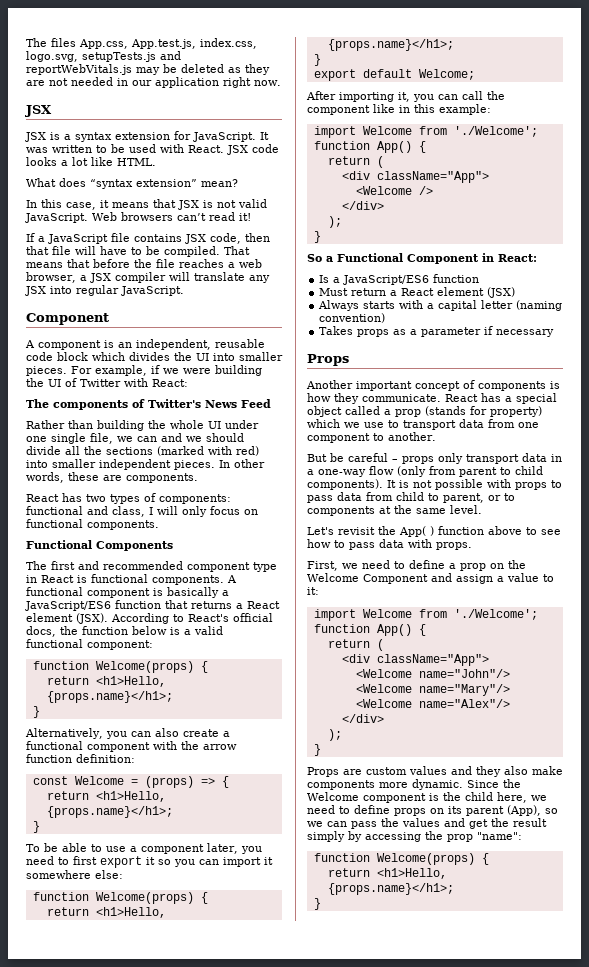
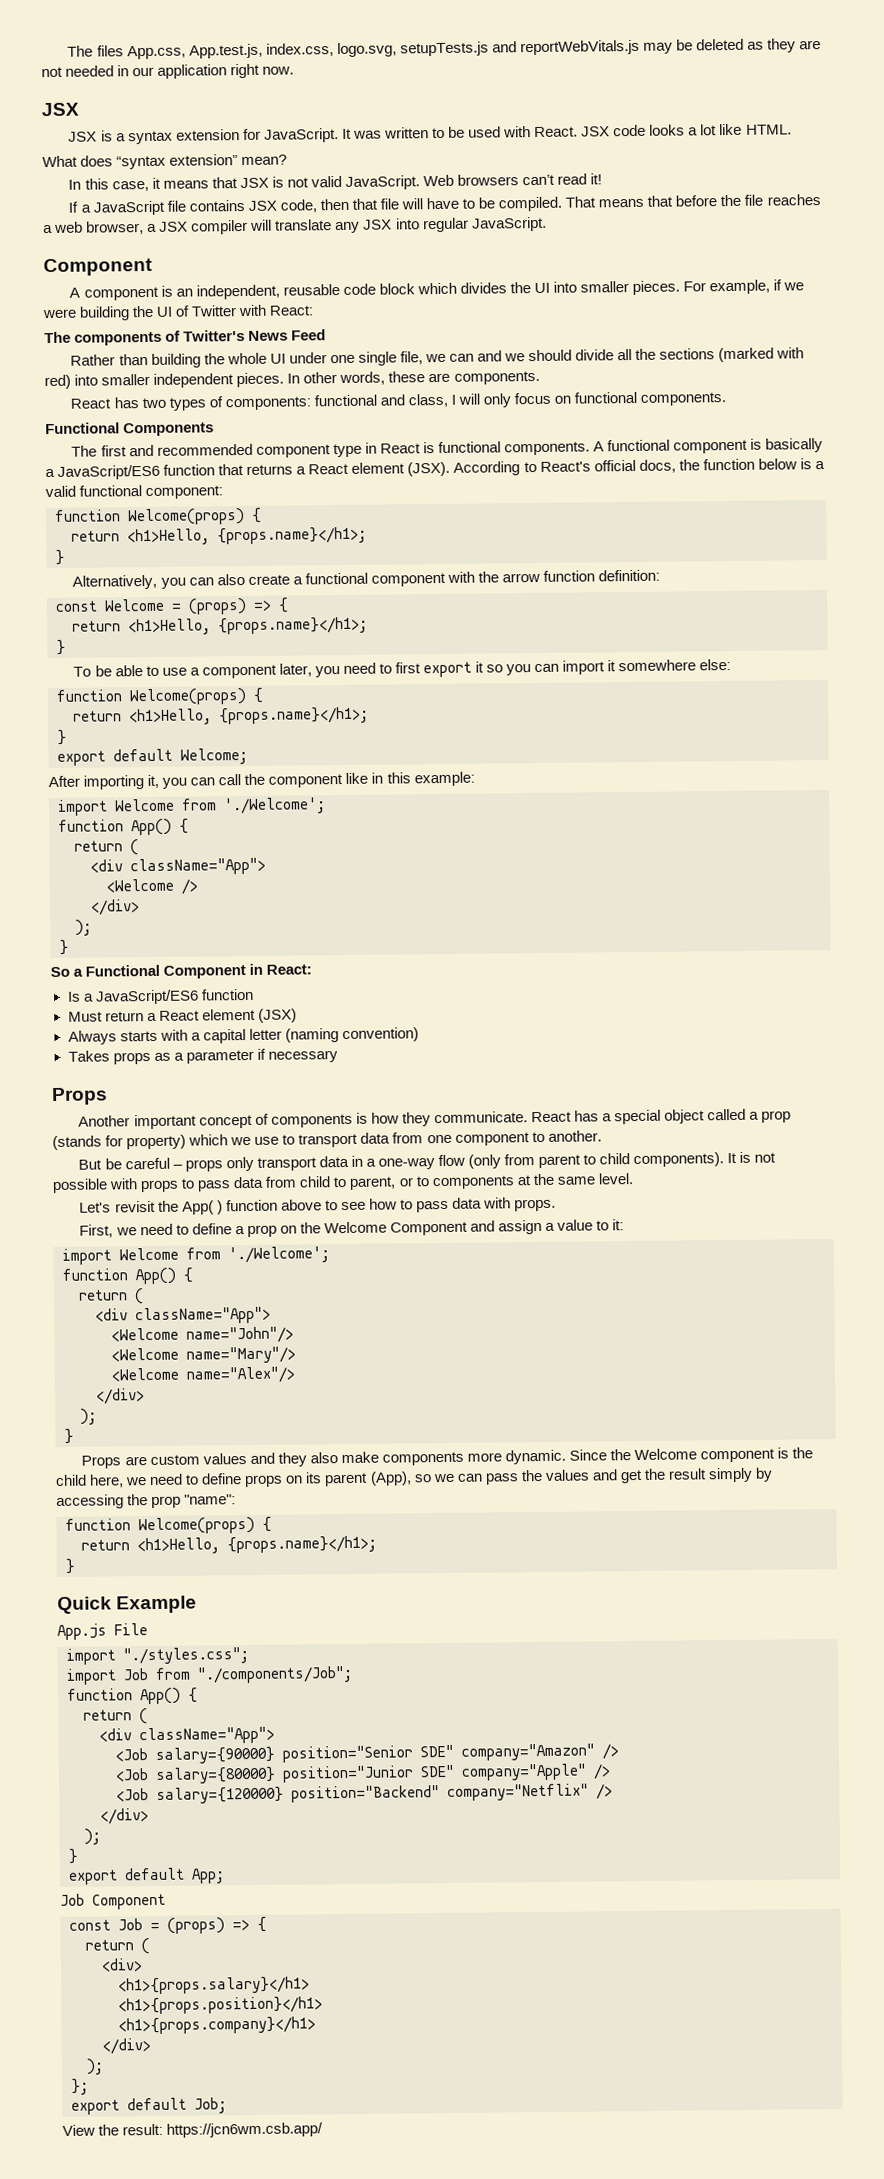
+ Quick Example
+ App.js File
+ import "./styles.css";
+ import Job from "./components/Job";
+ function App() {
+ return (
+ <div className="App">
+ <Job salary={90000} position="Senior SDE" company="Amazon" />
+ <Job salary={80000} position="Junior SDE" company="Apple" />
+ <Job salary={120000} position="Backend" company="Netflix" />
+ </div>
+ );
+ }
+ export default App;
+ Job Component
+ const Job = (props) => {
+ return (
+ <div>
+ <h1>{props.salary}</h1>
+ <h1>{props.position}</h1>
+ <h1>{props.company}</h1>
+ </div>
+ );
+ };
+ export default Job;
+ View the result: https://jcn6wm.csb.app/

